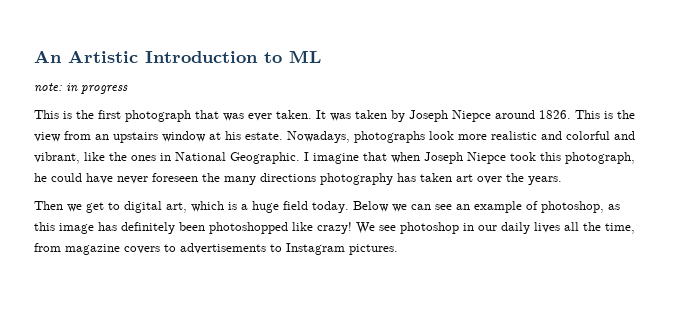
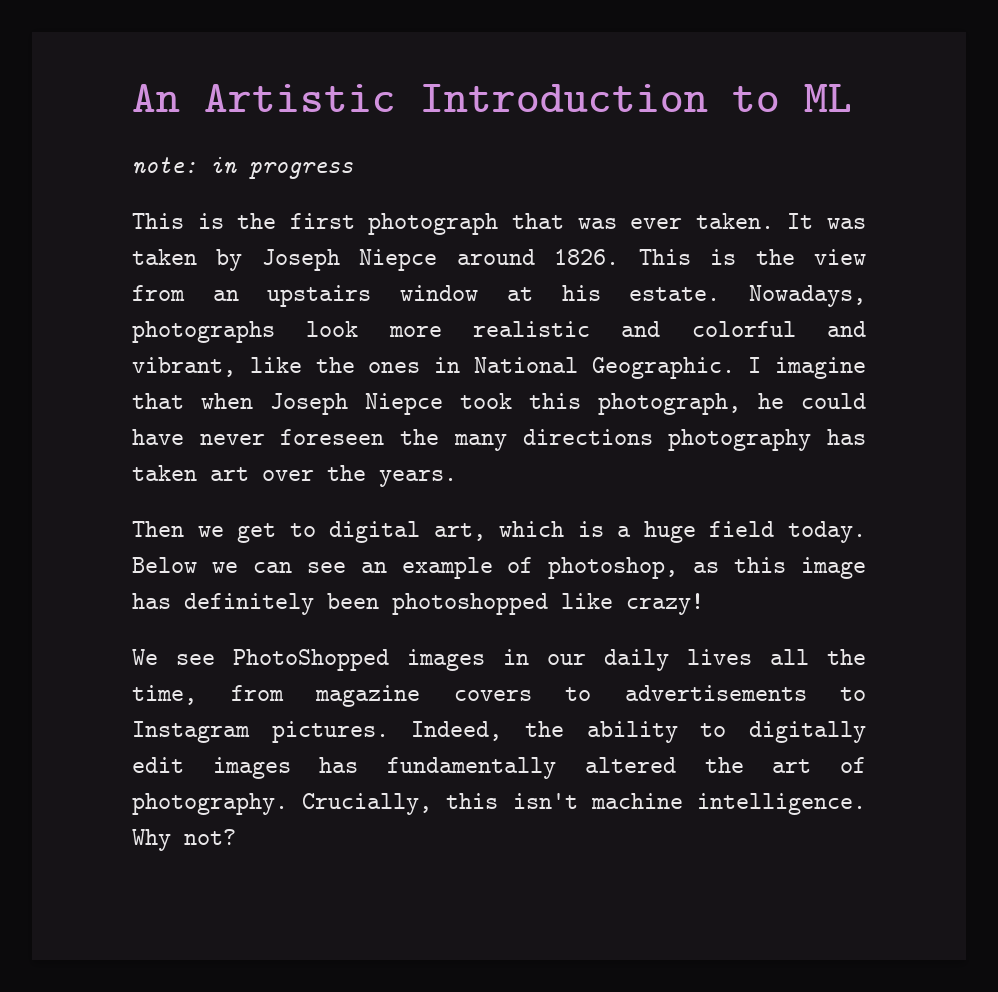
- Below we can see an example of photoshop, as this image has definitely been photoshopped like crazy! We see photoshop in our daily lives all the time, from magazine covers to advertisements to Instagram pictures.
+ Below we can see an example of photoshop, as this image has definitely been photoshopped like crazy!
+ We see PhotoShopped images in our daily lives all the time, from magazine covers to advertisements to Instagram pictures.
+ Indeed, the ability to digitally edit images has fundamentally altered the art of photography. Crucially, this isn't machine intelligence. Why not?

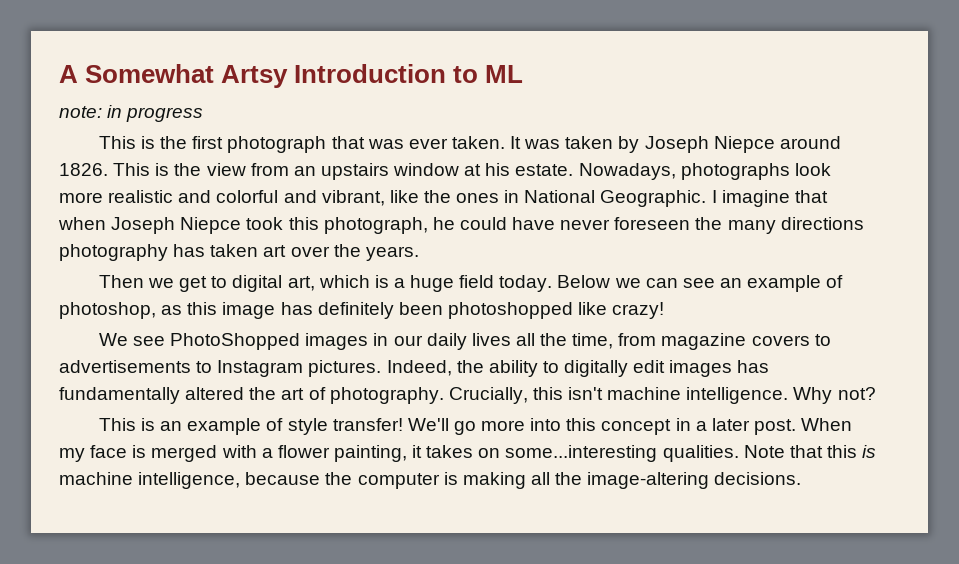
- An Artistic Introduction to ML
+ A Somewhat Artsy Introduction to ML
+ This is an example of style transfer! We'll go more into this concept in a later post. When my face is merged with a flower painting, it takes on some...interesting qualities. Note that this is machine intelligence, because the computer is making all the image-altering decisions.

